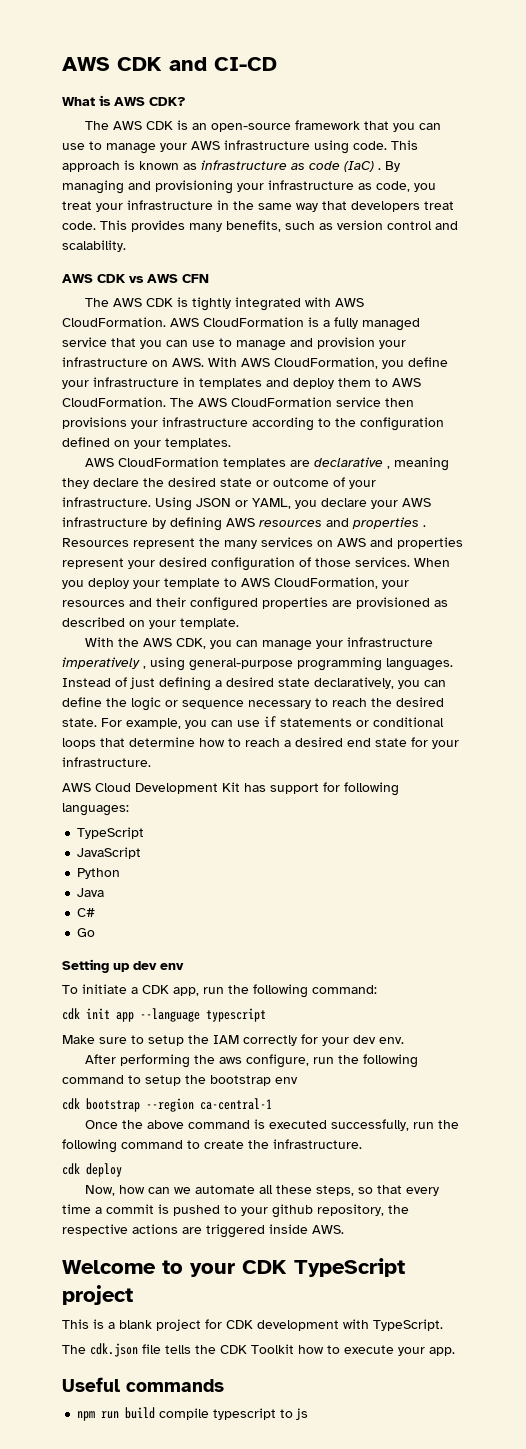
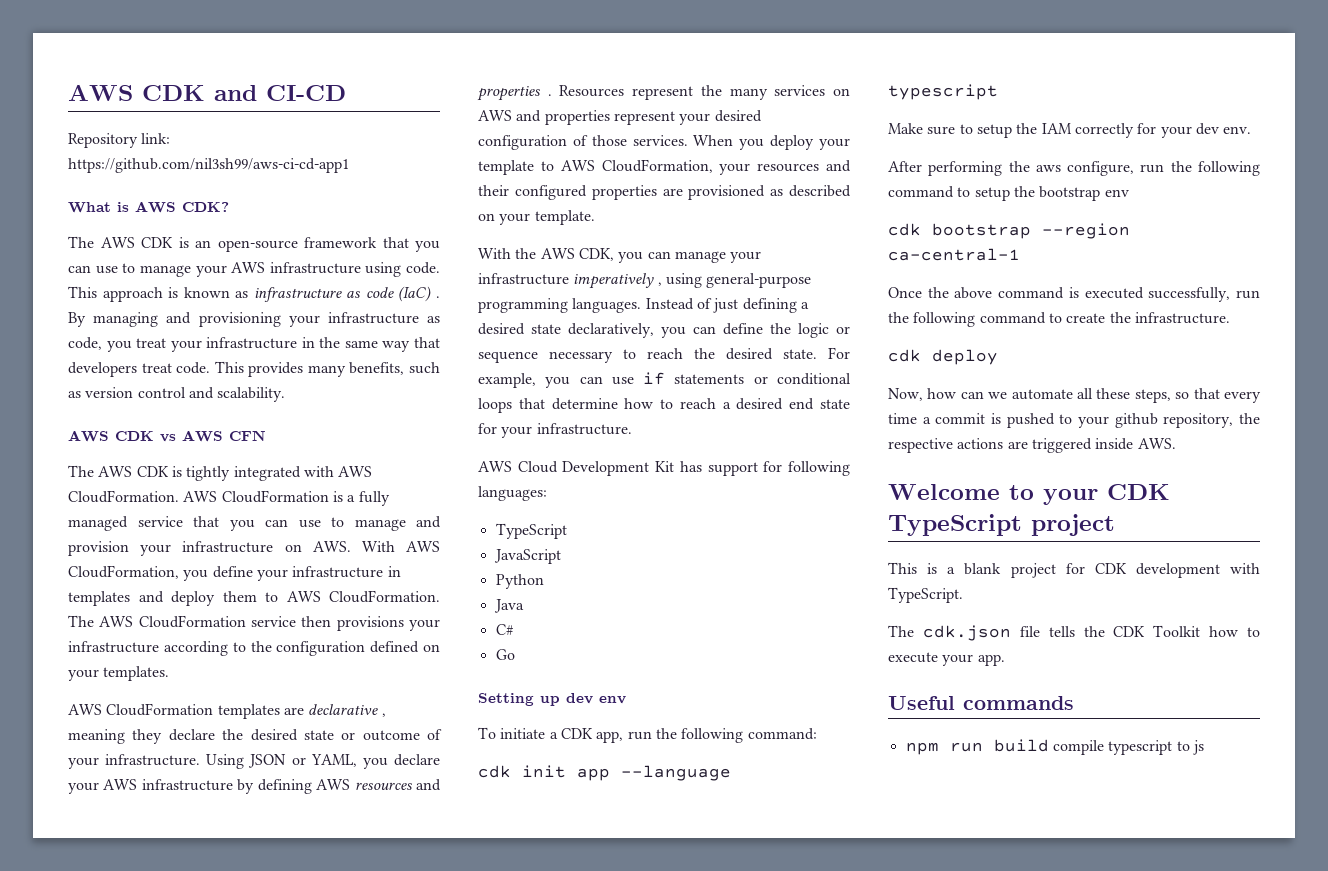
+ Repository link: https://github.com/nil3sh99/aws-ci-cd-app1

